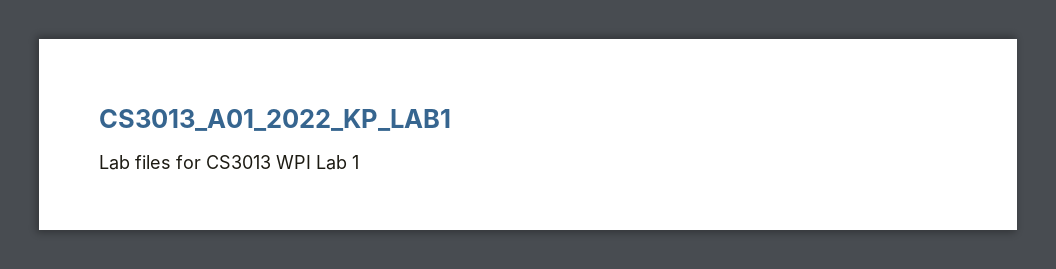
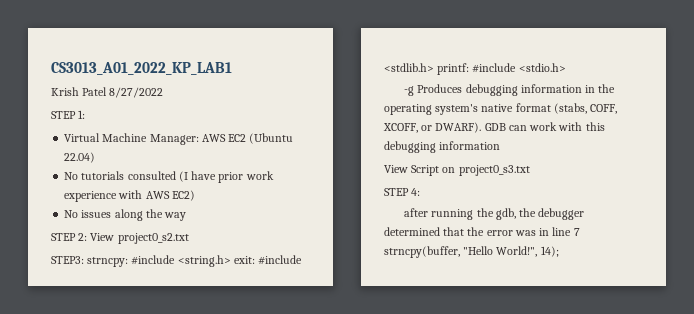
- Lab files for CS3013 WPI Lab 1
+ Krish Patel 8/27/2022
+ STEP 1:
+ Virtual Machine Manager: AWS EC2 (Ubuntu 22.04)
+ No tutorials consulted (I have prior work experience with AWS EC2)
+ No issues along the way
+ STEP 2: View project0_s2.txt
+ STEP3: strncpy: #include <string.h> exit: #include <stdlib.h> printf: #include <stdio.h>
+ -g Produces debugging information in the operating system's native format (stabs, COFF, XCOFF, or DWARF). GDB can work with this debugging information
+ View Script on project0_s3.txt
+ STEP 4:
+ after running the gdb, the debugger determined that the error was in line 7 strncpy(buffer, "Hello World!", 14);

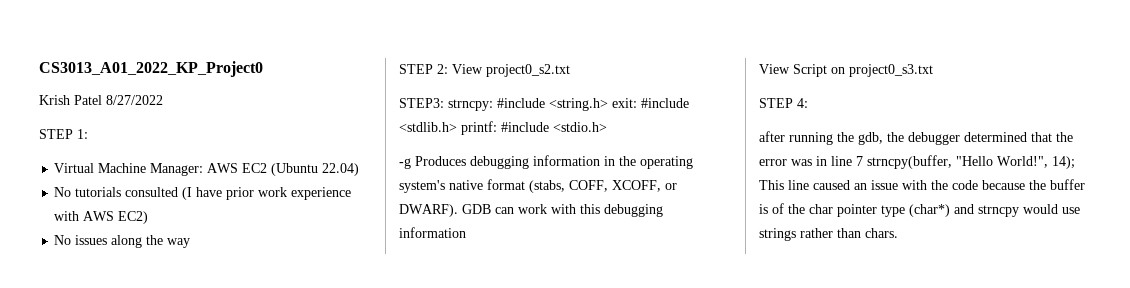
- CS3013_A01_2022_KP_LAB1
+ CS3013_A01_2022_KP_Project0
- after running the gdb, the debugger determined that the error was in line 7 strncpy(buffer, "Hello World!", 14);
+ after running the gdb, the debugger determined that the error was in line 7 strncpy(buffer, "Hello World!", 14); This line caused an issue with the code because the buffer is of the char pointer type (char*) and strncpy would use strings rather than chars.

